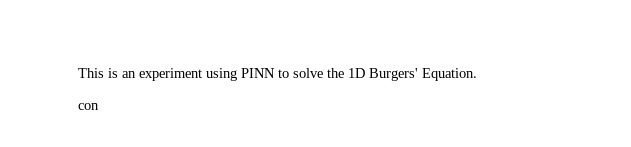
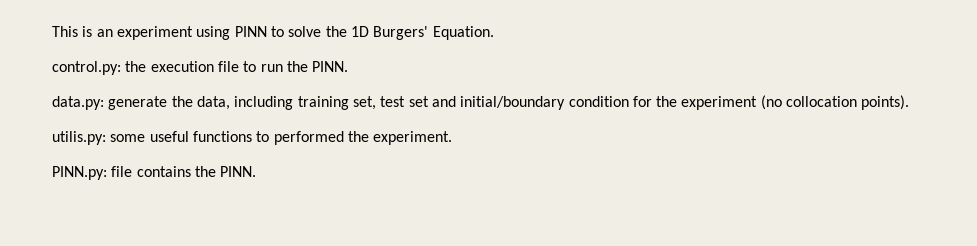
- con
+ control.py: the execution file to run the PINN.
+ data.py: generate the data, including training set, test set and initial/boundary condition for the experiment (no collocation points).
+ utilis.py: some useful functions to performed the experiment.
+ PINN.py: file contains the PINN.

